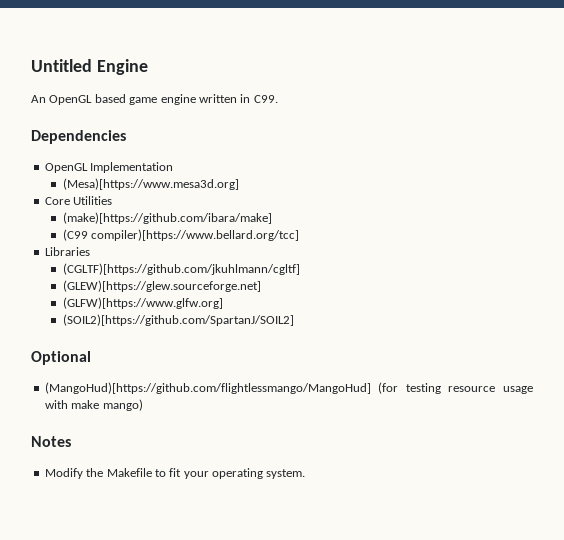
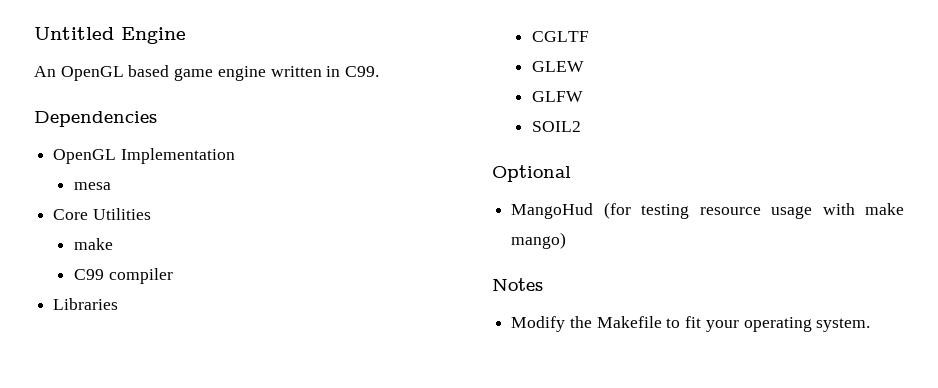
- (Mesa)[https://www.mesa3d.org]
+ mesa
  Core Utilities
- (make)[https://github.com/ibara/make]
- (C99 compiler)[https://www.bellard.org/tcc]
+ make
+ C99 compiler
  Libraries
- (CGLTF)[https://github.com/jkuhlmann/cgltf]
- (GLEW)[https://glew.sourceforge.net]
- (GLFW)[https://www.glfw.org]
- (SOIL2)[https://github.com/SpartanJ/SOIL2]
+ CGLTF
+ GLEW
+ GLFW
+ SOIL2
- (MangoHud)[https://github.com/flightlessmango/MangoHud] (for testing resource usage with make mango)
+ MangoHud (for testing resource usage with make mango)

